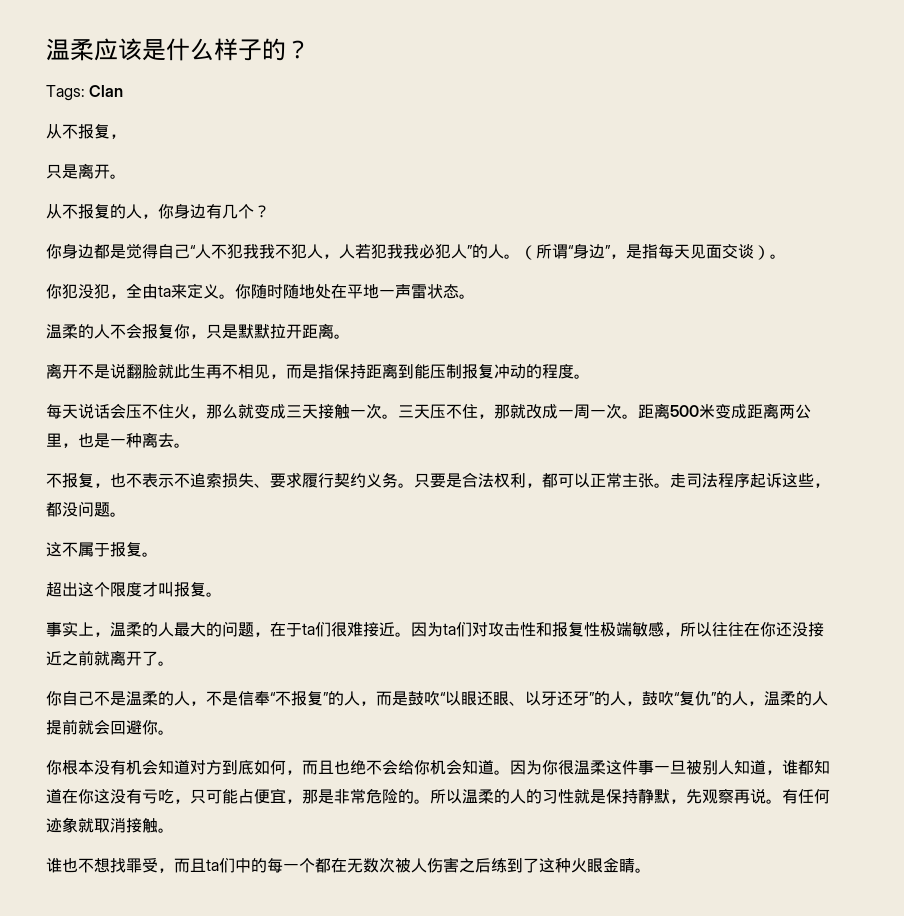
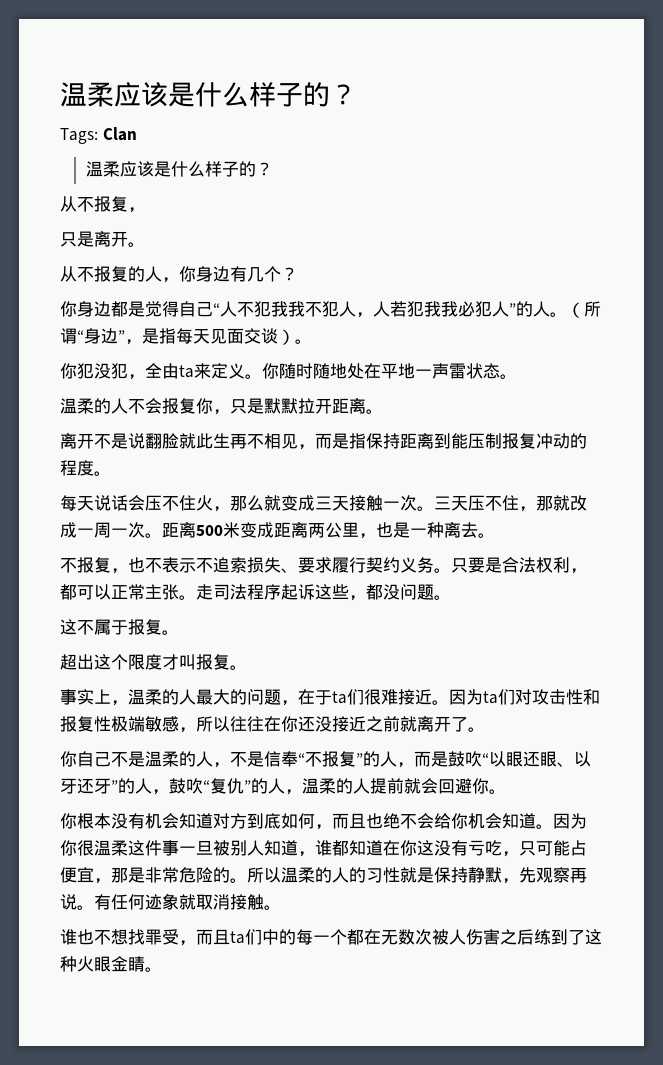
  Tags: Clan
+ 温柔应该是什么样子的？

